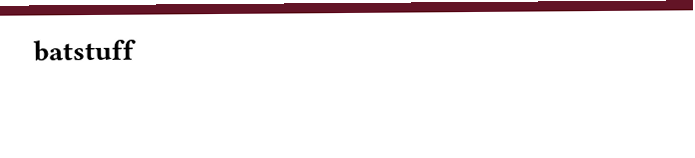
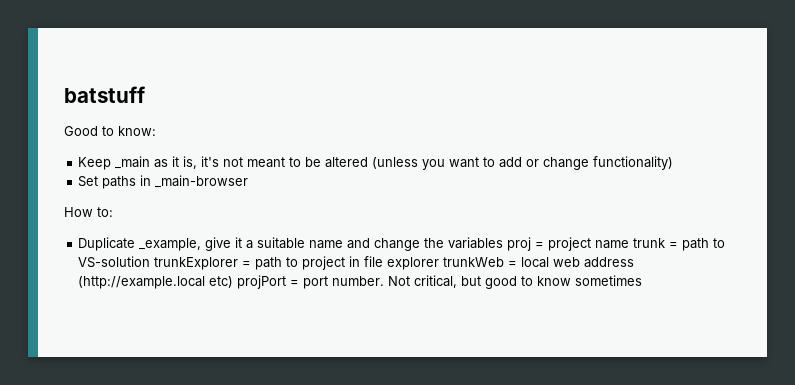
+ Good to know:
+ Keep _main as it is, it's not meant to be altered (unless you want to add or change functionality)
+ Set paths in _main-browser
+ How to:
+ Duplicate _example, give it a suitable name and change the variables proj = project name trunk = path to VS-solution trunkExplorer = path to project in file explorer trunkWeb = local web address (http://example.local etc) projPort = port number. Not critical, but good to know sometimes

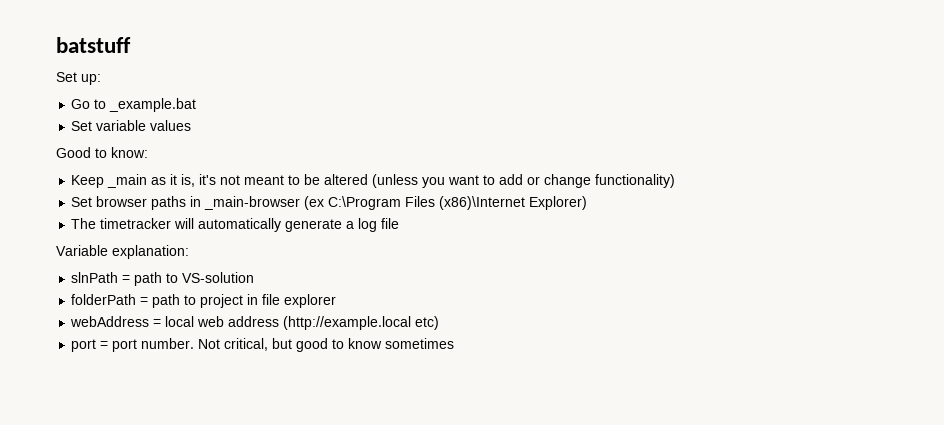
+ Set up:
+ Go to _example.bat
+ Set variable values
- Set paths in _main-browser
- How to:
- Duplicate _example, give it a suitable name and change the variables proj = project name trunk = path to VS-solution trunkExplorer = path to project in file explorer trunkWeb = local web address (http://example.local etc) projPort = port number.
+ Set browser paths in _main-browser (ex C:\Program Files (x86)\Internet Explorer)
+ The timetracker will automatically generate a log file
+ Variable explanation:
+ slnPath = path to VS-solution
+ folderPath = path to project in file explorer
+ webAddress = local web address (http://example.local etc)
+ port = port number.

